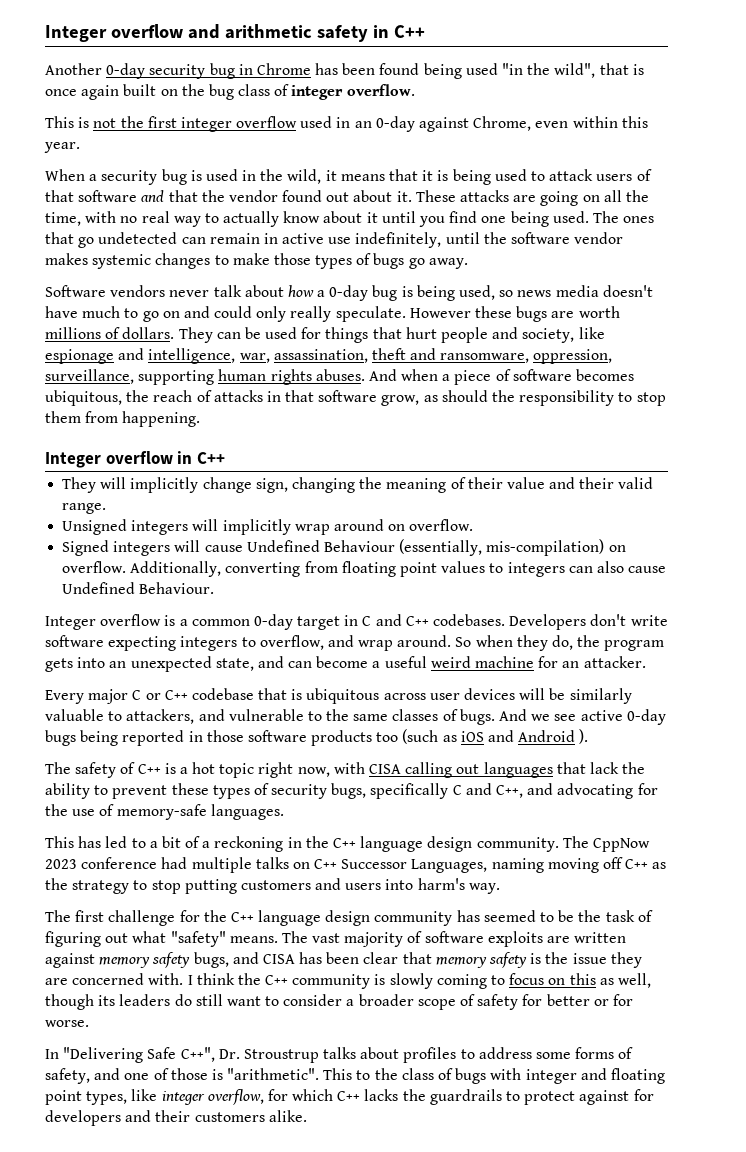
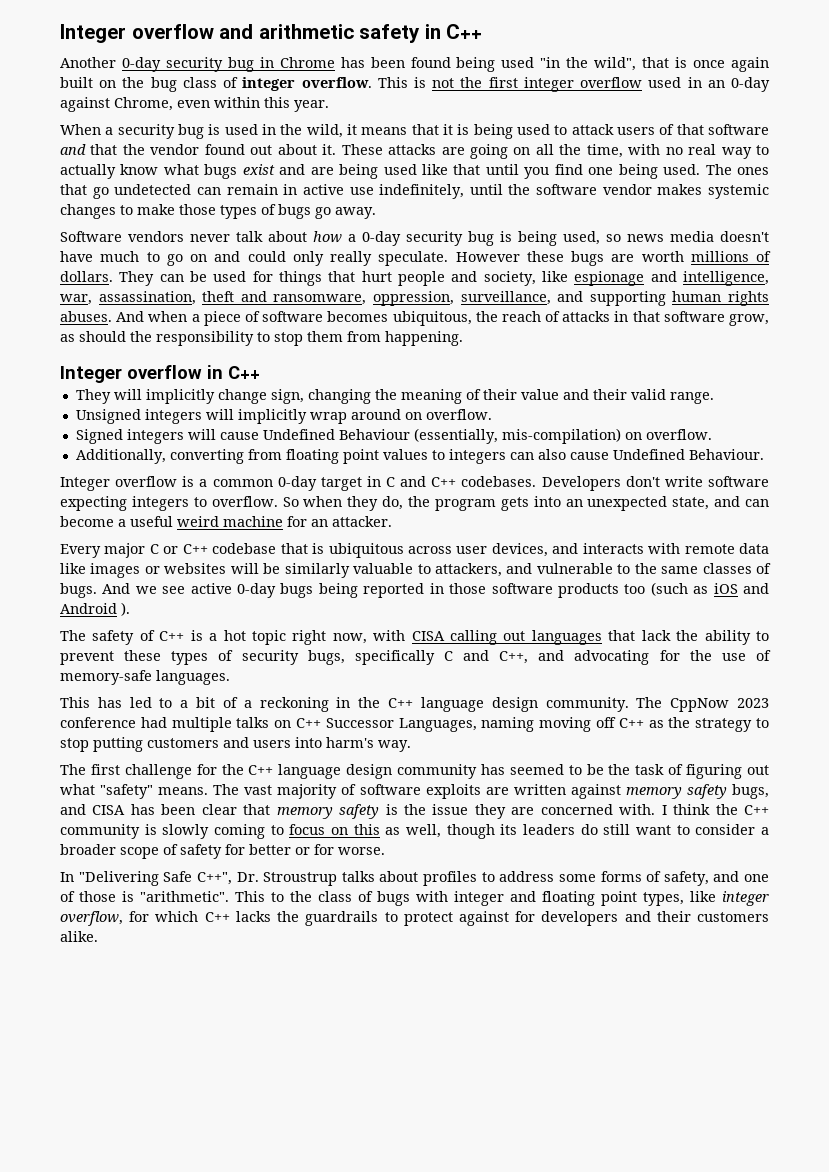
- Another 0-day security bug in Chrome has been found being used "in the wild", that is once again built on the bug class of integer overflow.
- This is not the first integer overflow used in an 0-day against Chrome, even within this year.
+ Another 0-day security bug in Chrome has been found being used "in the wild", that is once again built on the bug class of integer overflow. This is not the first integer overflow used in an 0-day against Chrome, even within this year.
- These attacks are going on all the time, with no real way to actually know about it until you find one being used.
+ These attacks are going on all the time, with no real way to actually know what bugs exist and are being used like that until you find one being used.
- Software vendors never talk about how a 0-day bug is being used, so news media doesn't have much to go on and could only really speculate.
+ Software vendors never talk about how a 0-day security bug is being used, so news media doesn't have much to go on and could only really speculate.
- They can be used for things that hurt people and society, like espionage and intelligence, war, assassination, theft and ransomware, oppression, surveillance, supporting human rights abuses.
+ They can be used for things that hurt people and society, like espionage and intelligence, war, assassination, theft and ransomware, oppression, surveillance, and supporting human rights abuses.
- Signed integers will cause Undefined Behaviour (essentially, mis-compilation) on overflow. Additionally, converting from floating point values to integers can also cause Undefined Behaviour.
+ Signed integers will cause Undefined Behaviour (essentially, mis-compilation) on overflow.
+ Additionally, converting from floating point values to integers can also cause Undefined Behaviour.
- Developers don't write software expecting integers to overflow, and wrap around.
+ Developers don't write software expecting integers to overflow.
- Every major C or C++ codebase that is ubiquitous across user devices will be similarly valuable to attackers, and vulnerable to the same classes of bugs.
+ Every major C or C++ codebase that is ubiquitous across user devices, and interacts with remote data like images or websites will be similarly valuable to attackers, and vulnerable to the same classes of bugs.

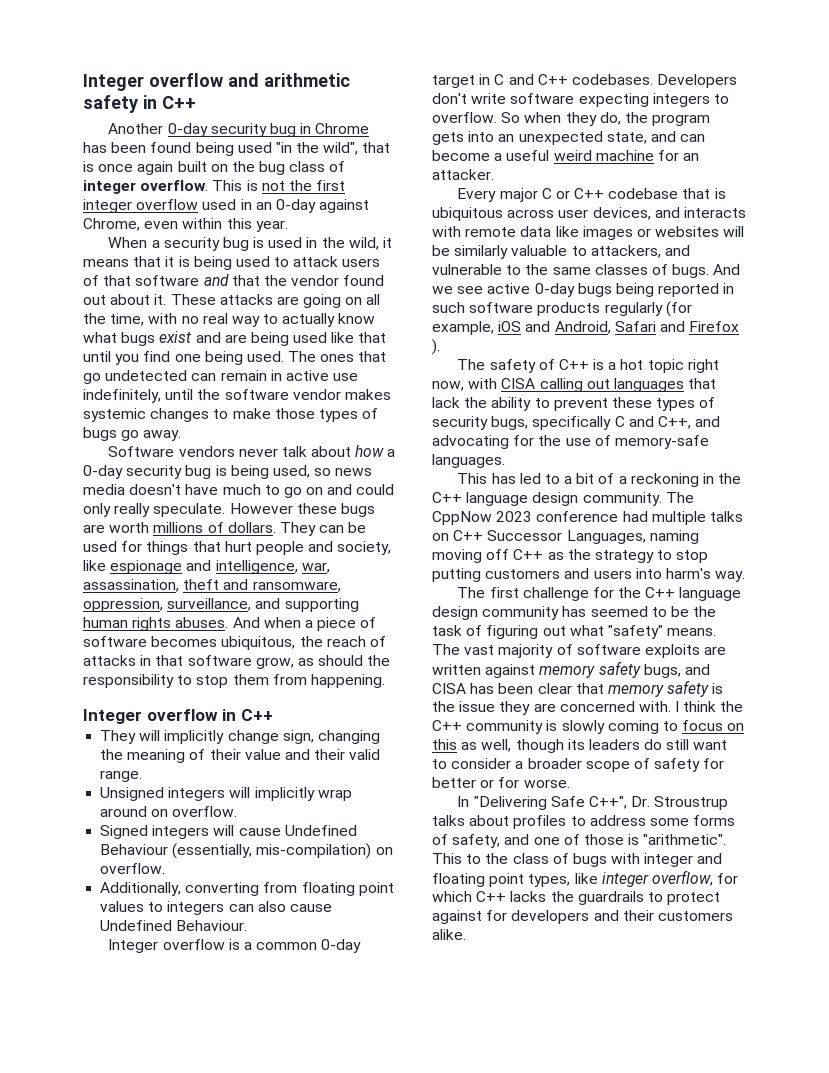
- And we see active 0-day bugs being reported in those software products too (such as iOS and Android ).
+ And we see active 0-day bugs being reported in such software products regularly (for example, iOS and Android, Safari and Firefox ).

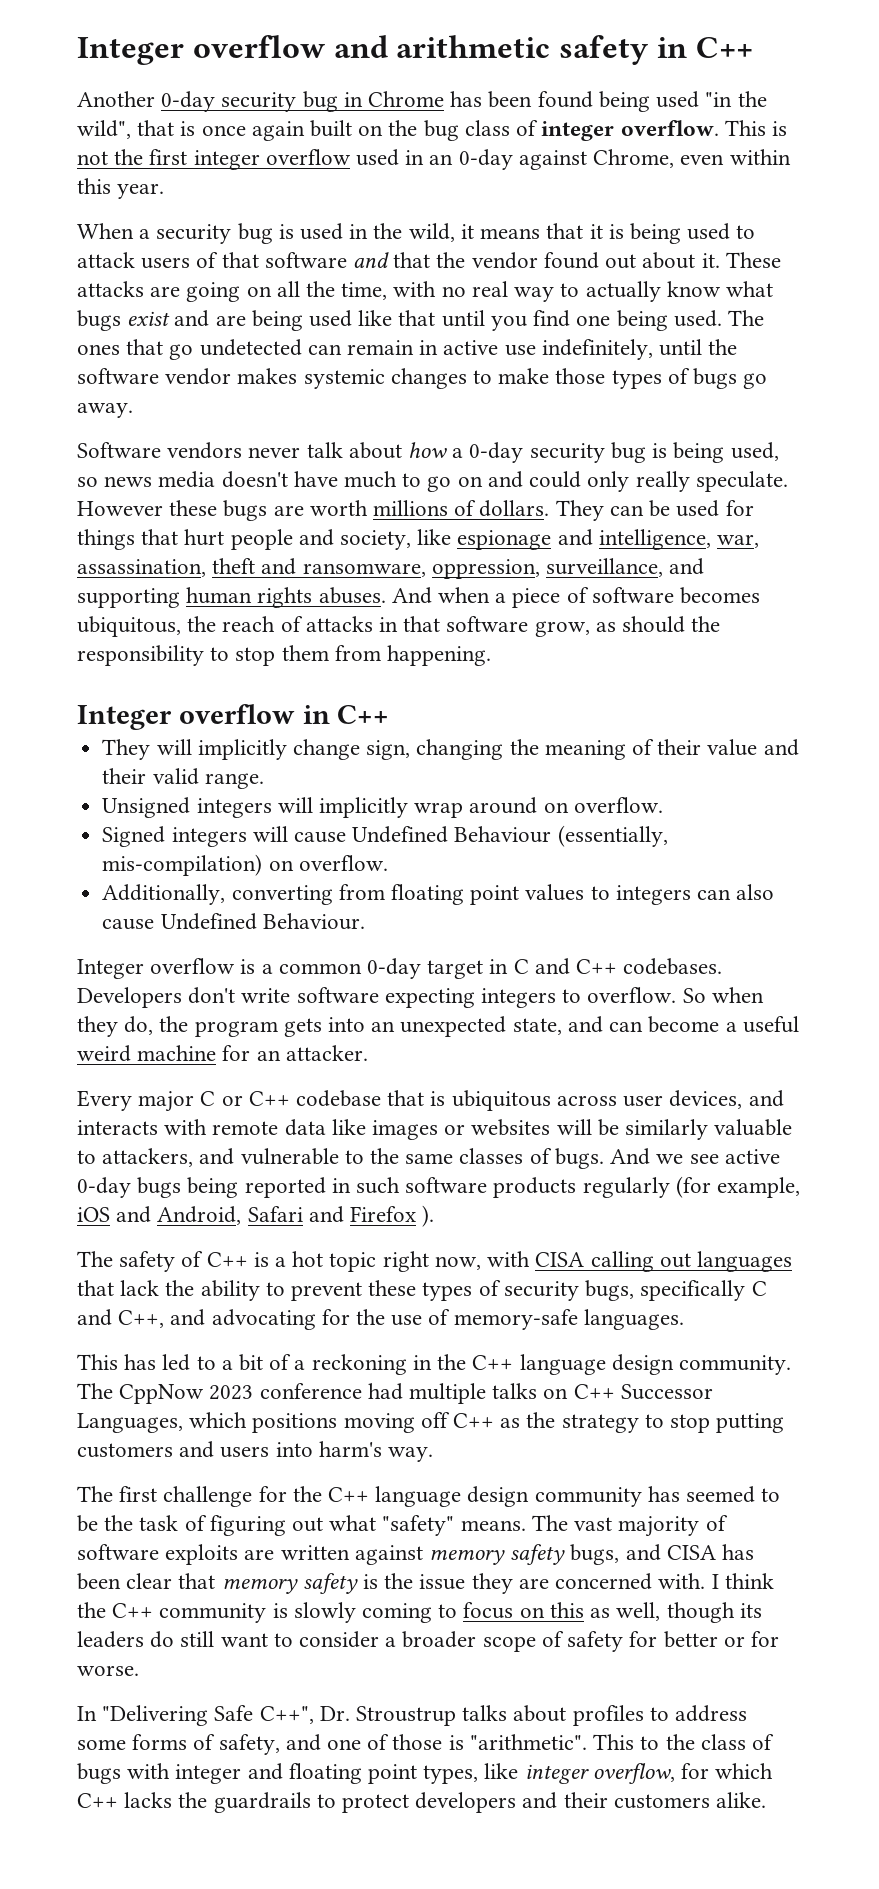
- The CppNow 2023 conference had multiple talks on C++ Successor Languages, naming moving off C++ as the strategy to stop putting customers and users into harm's way.
+ The CppNow 2023 conference had multiple talks on C++ Successor Languages, which positions moving off C++ as the strategy to stop putting customers and users into harm's way.
- This to the class of bugs with integer and floating point types, like integer overflow, for which C++ lacks the guardrails to protect against for developers and their customers alike.
+ This to the class of bugs with integer and floating point types, like integer overflow, for which C++ lacks the guardrails to protect developers and their customers alike.

